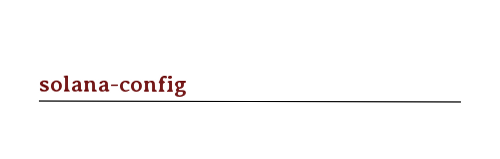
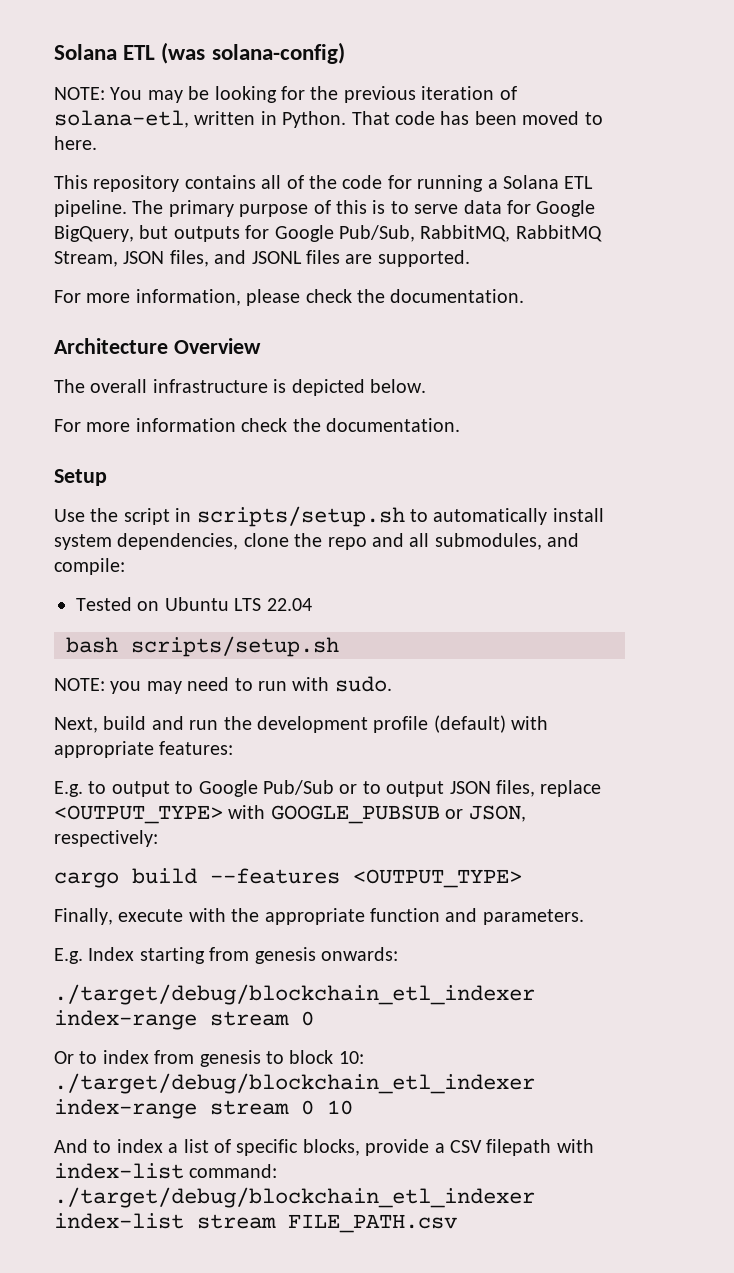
- solana-config
+ Solana ETL (was solana-config)
+ NOTE: You may be looking for the previous iteration of solana-etl, written in Python. That code has been moved to here.
+ This repository contains all of the code for running a Solana ETL pipeline. The primary purpose of this is to serve data for Google BigQuery, but outputs for Google Pub/Sub, RabbitMQ, RabbitMQ Stream, JSON files, and JSONL files are supported.
+ For more information, please check the documentation.
+ Architecture Overview
+ The overall infrastructure is depicted below.
+ For more information check the documentation.
+ Setup
+ Use the script in scripts/setup.sh to automatically install system dependencies, clone the repo and all submodules, and compile:
+ Tested on Ubuntu LTS 22.04
+ bash scripts/setup.sh
+ NOTE: you may need to run with sudo.
+ Next, build and run the development profile (default) with appropriate features:
+ E.g. to output to Google Pub/Sub or to output JSON files, replace <OUTPUT_TYPE> with GOOGLE_PUBSUB or JSON, respectively:
+ cargo build --features <OUTPUT_TYPE>
+ Finally, execute with the appropriate function and parameters.
+ E.g. Index starting from genesis onwards:
+ ./target/debug/blockchain_etl_indexer index-range stream 0
+ Or to index from genesis to block 10: ./target/debug/blockchain_etl_indexer index-range stream 0 10
+ And to index a list of specific blocks, provide a CSV filepath with index-list command: ./target/debug/blockchain_etl_indexer index-list stream FILE_PATH.csv

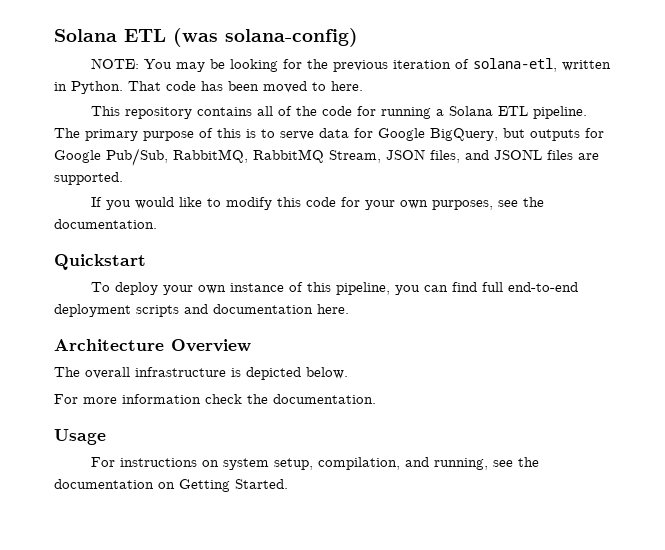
- For more information, please check the documentation.
+ If you would like to modify this code for your own purposes, see the documentation.
+ Quickstart
+ To deploy your own instance of this pipeline, you can find full end-to-end deployment scripts and documentation here.
- Setup
- Use the script in scripts/setup.sh to automatically install system dependencies, clone the repo and all submodules, and compile:
- Tested on Ubuntu LTS 22.04
- bash scripts/setup.sh
- NOTE: you may need to run with sudo.
- Next, build and run the development profile (default) with appropriate features:
- E.g. to output to Google Pub/Sub or to output JSON files, replace <OUTPUT_TYPE> with GOOGLE_PUBSUB or JSON, respectively:
- cargo build --features <OUTPUT_TYPE>
- Finally, execute with the appropriate function and parameters.
- E.g. Index starting from genesis onwards:
- ./target/debug/blockchain_etl_indexer index-range stream 0
- Or to index from genesis to block 10: ./target/debug/blockchain_etl_indexer index-range stream 0 10
- And to index a list of specific blocks, provide a CSV filepath with index-list command: ./target/debug/blockchain_etl_indexer index-list stream FILE_PATH.csv
+ Usage
+ For instructions on system setup, compilation, and running, see the documentation on Getting Started.

